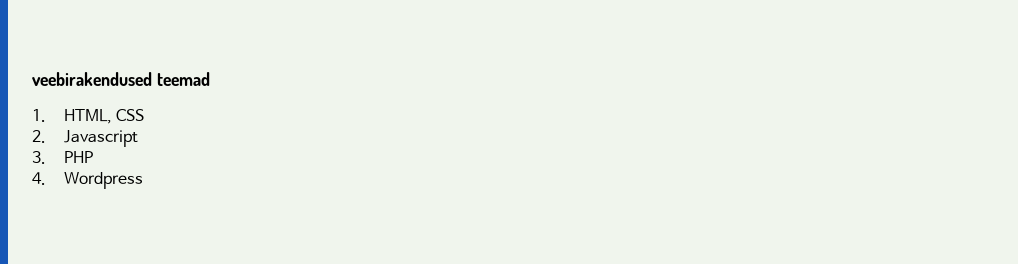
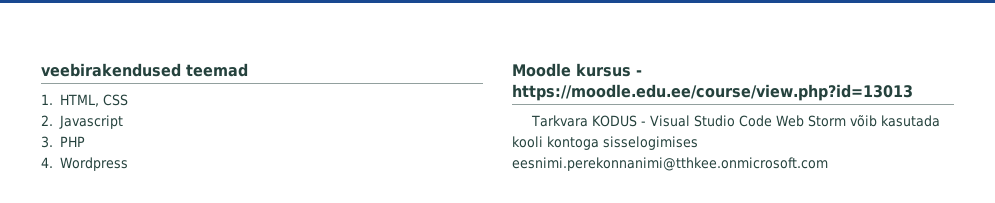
+ Moodle kursus - https://moodle.edu.ee/course/view.php?id=13013
+ Tarkvara KODUS - Visual Studio Code Web Storm võib kasutada kooli kontoga sisselogimises eesnimi.perekonnanimi@tthkee.onmicrosoft.com

